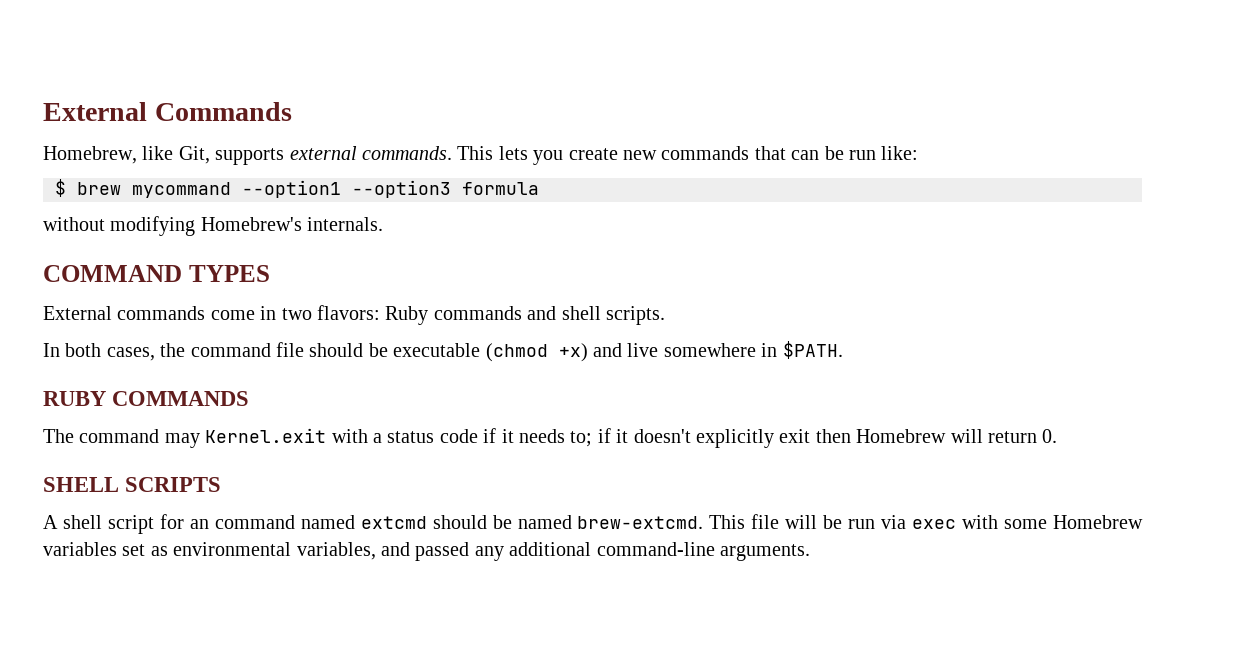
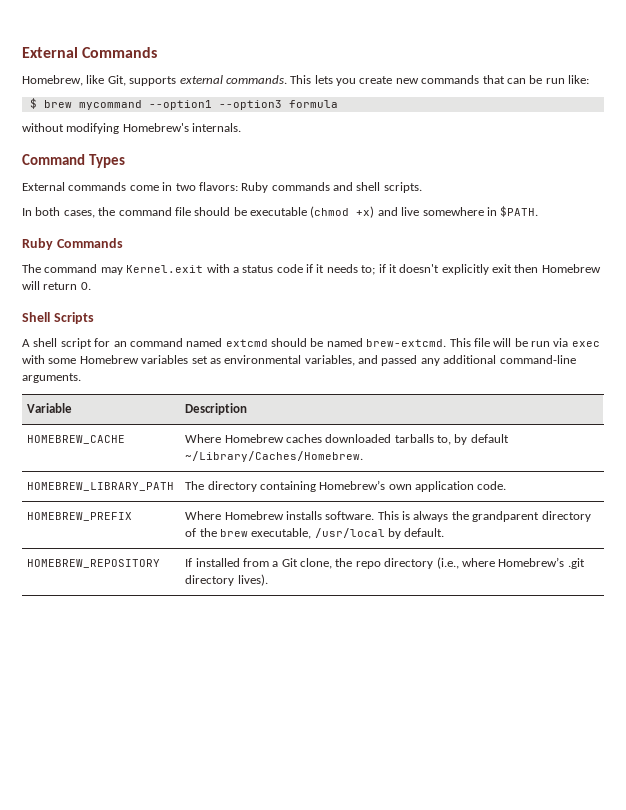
- COMMAND TYPES
+ Command Types
- RUBY COMMANDS
+ Ruby Commands
- SHELL SCRIPTS
+ Shell Scripts
+ Variable | Description
+ HOMEBREW_CACHE | Where Homebrew caches downloaded tarballs to, by default ~/Library/Caches/Homebrew.
+ HOMEBREW_LIBRARY_PATH | The directory containing Homebrew’s own application code.
+ HOMEBREW_PREFIX | Where Homebrew installs software. This is always the grandparent directory of the brew executable, /usr/local by default.
+ HOMEBREW_REPOSITORY | If installed from a Git clone, the repo directory (i.e., where Homebrew’s .git directory lives).

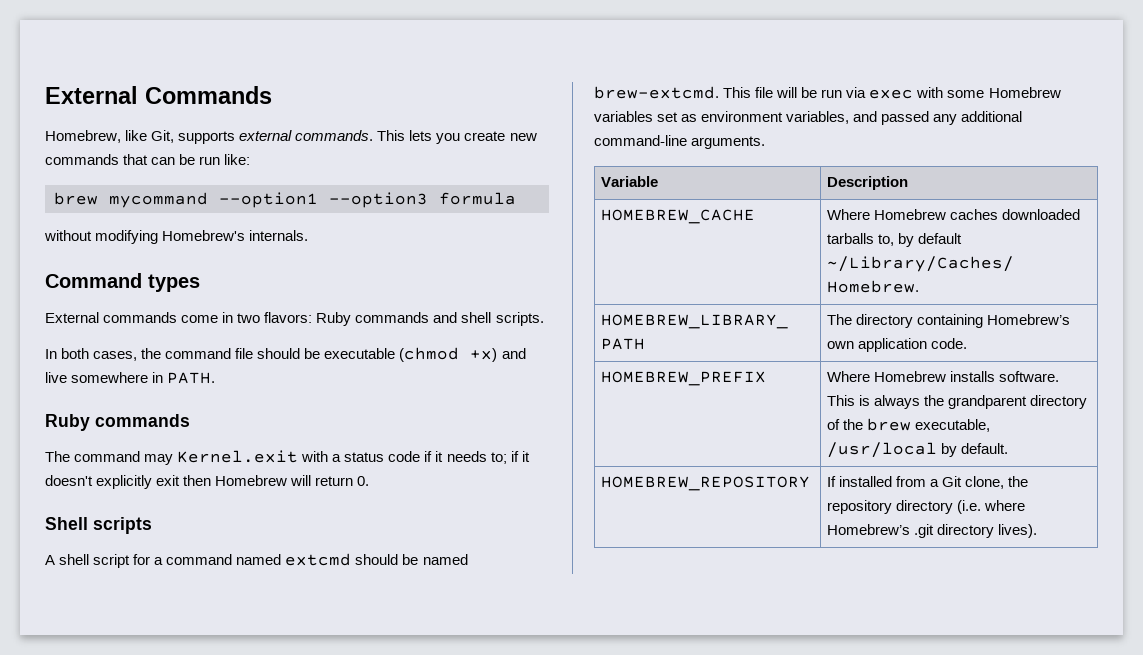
- $ brew mycommand --option1 --option3 formula
+ brew mycommand --option1 --option3 formula
- Command Types
+ Command types
- In both cases, the command file should be executable (chmod +x) and live somewhere in $PATH.
- Ruby Commands
+ In both cases, the command file should be executable (chmod +x) and live somewhere in PATH.
+ Ruby commands
- Shell Scripts
+ Shell scripts
- A shell script for an command named extcmd should be named brew-extcmd.
+ A shell script for a command named extcmd should be named brew-extcmd.
- This file will be run via exec with some Homebrew variables set as environmental variables, and passed any additional command-line arguments.
+ This file will be run via exec with some Homebrew variables set as environment variables, and passed any additional command-line arguments.
- HOMEBREW_REPOSITORY | If installed from a Git clone, the repo directory (i.e., where Homebrew’s .git directory lives).
+ HOMEBREW_REPOSITORY | If installed from a Git clone, the repository directory (i.e. where Homebrew’s .git directory lives).

